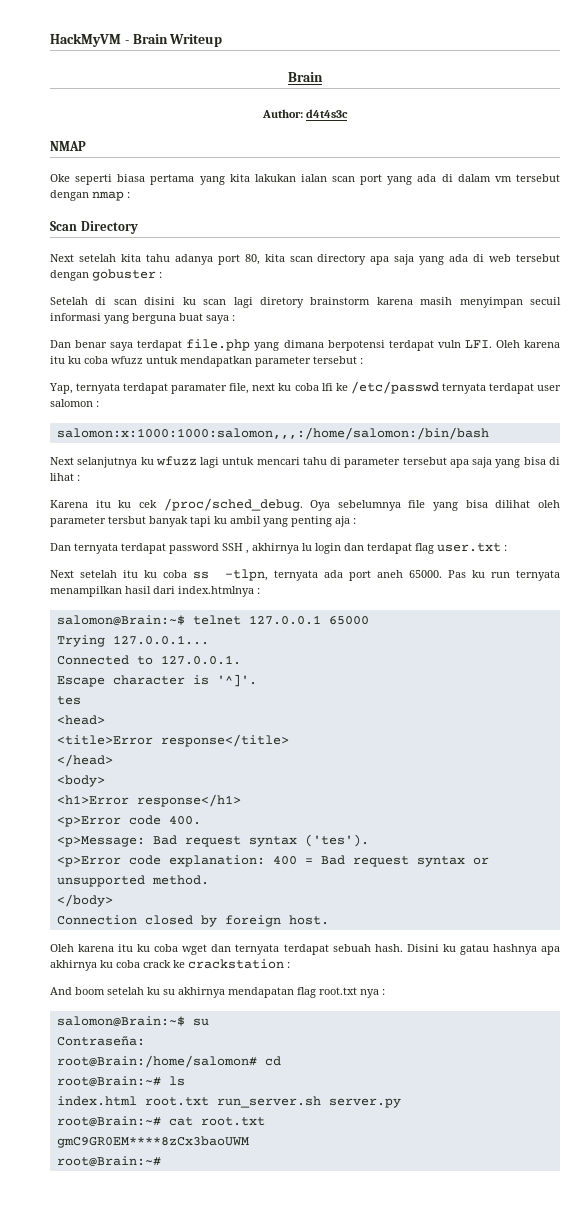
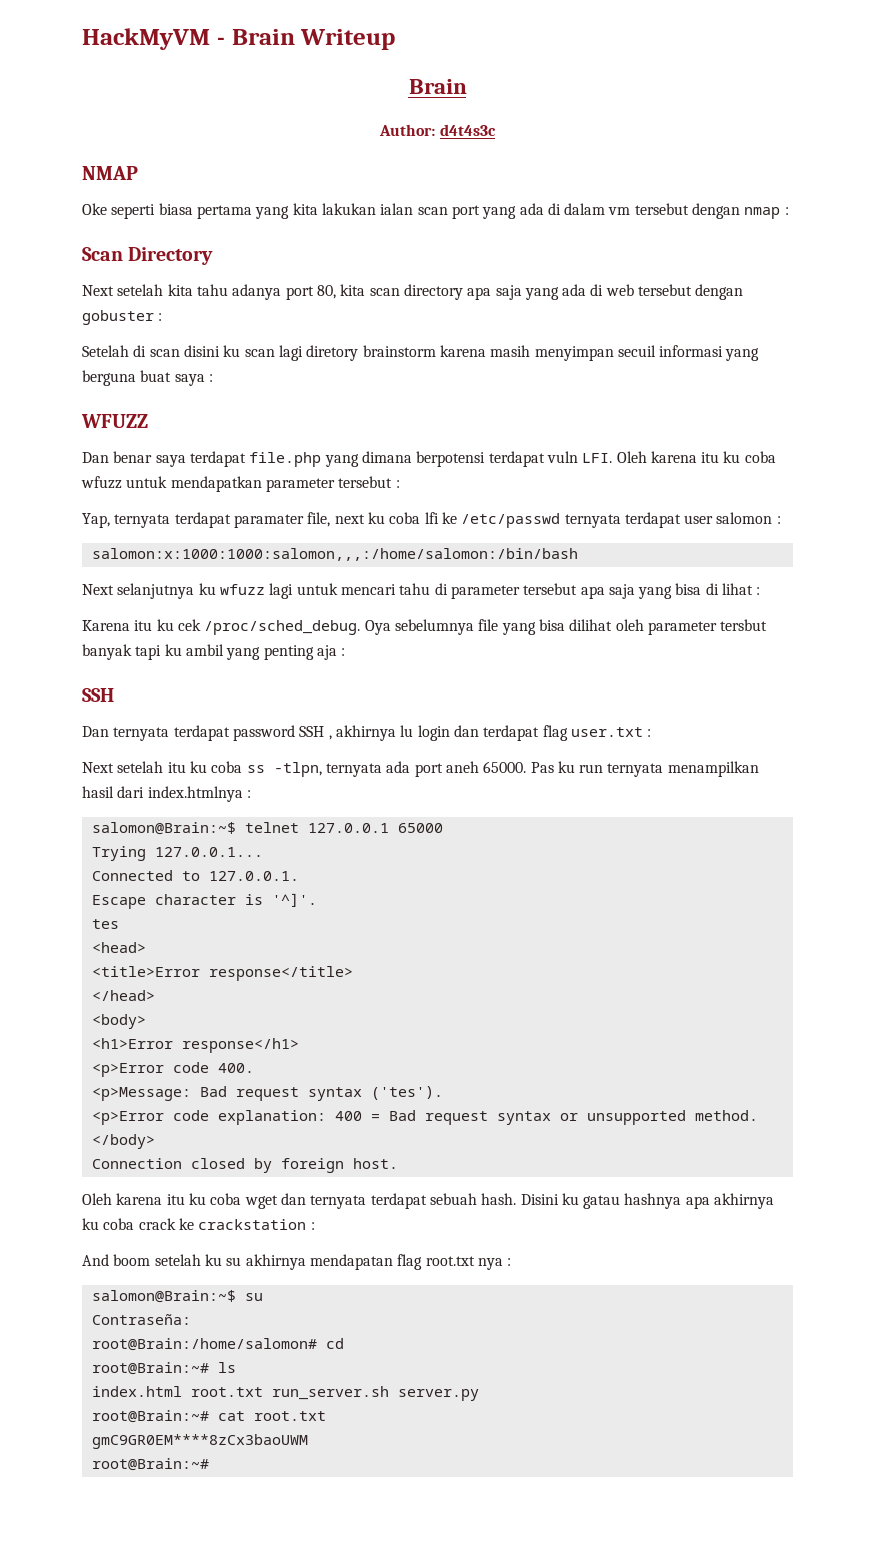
+ WFUZZ
  Oya sebelumnya file yang bisa dilihat oleh parameter tersbut banyak tapi ku ambil yang penting aja :
+ SSH

